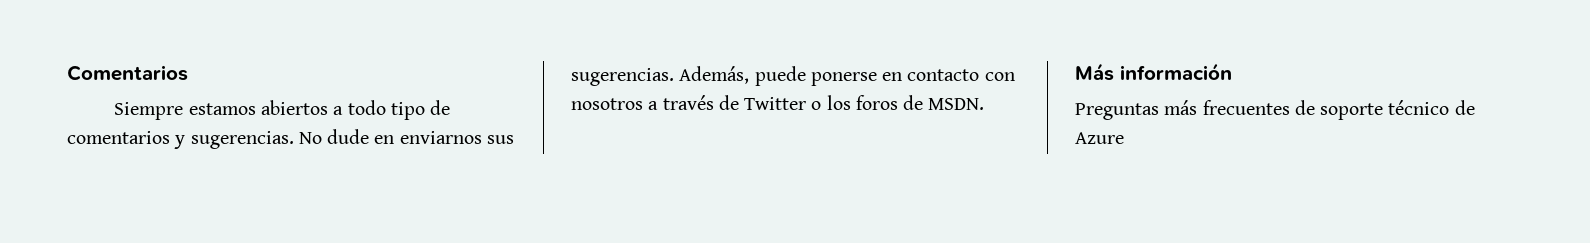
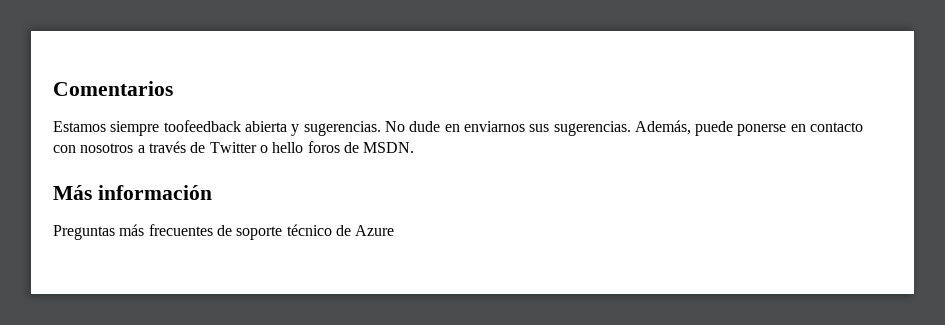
- Siempre estamos abiertos a todo tipo de comentarios y sugerencias.
+ Estamos siempre toofeedback abierta y sugerencias.
- Además, puede ponerse en contacto con nosotros a través de Twitter o los foros de MSDN.
+ Además, puede ponerse en contacto con nosotros a través de Twitter o hello foros de MSDN.

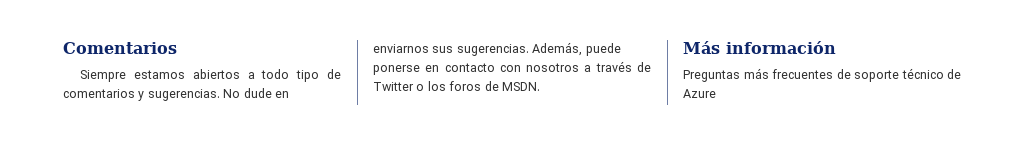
- Estamos siempre toofeedback abierta y sugerencias.
+ Siempre estamos abiertos a todo tipo de comentarios y sugerencias.
- Además, puede ponerse en contacto con nosotros a través de Twitter o hello foros de MSDN.
+ Además, puede ponerse en contacto con nosotros a través de Twitter o los foros de MSDN.

